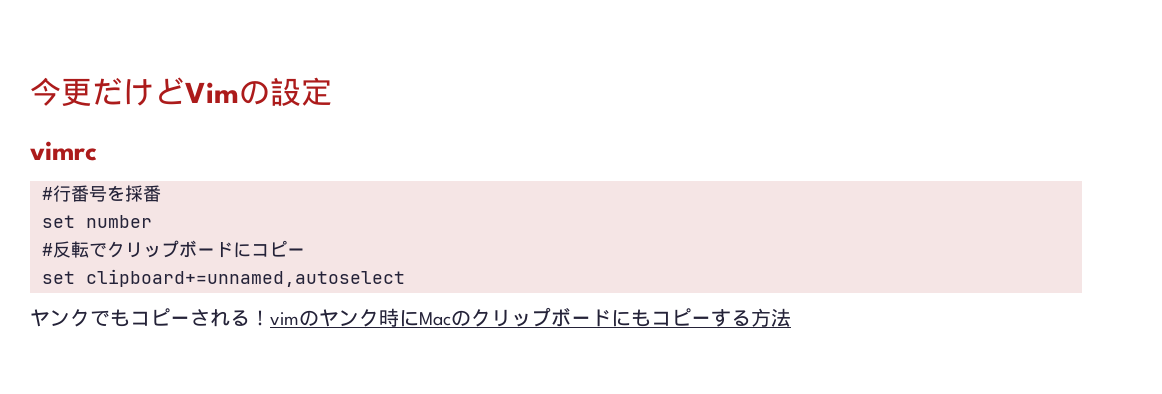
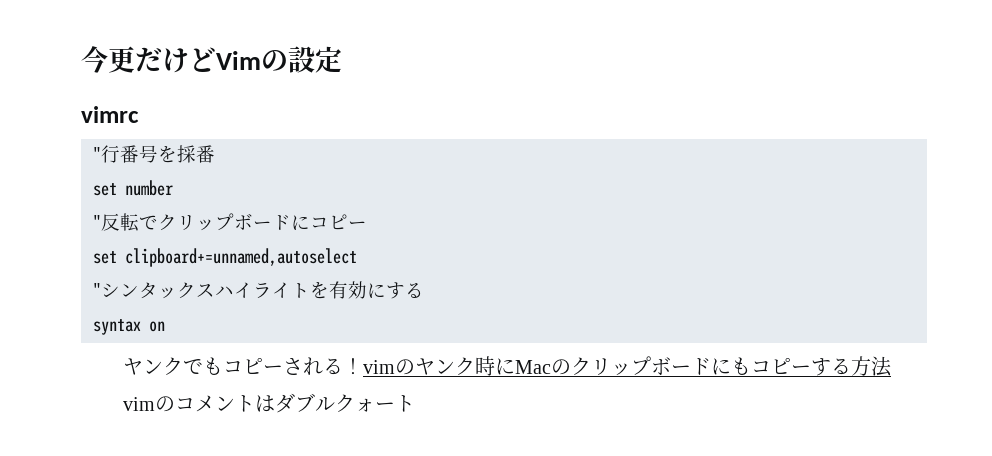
- #行番号を採番
+ "行番号を採番
- #反転でクリップボードにコピー
+ "反転でクリップボードにコピー
+ "シンタックスハイライトを有効にする
+ syntax on
+ vimのコメントはダブルクォート

